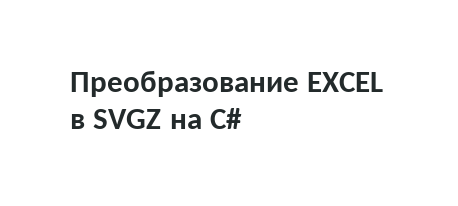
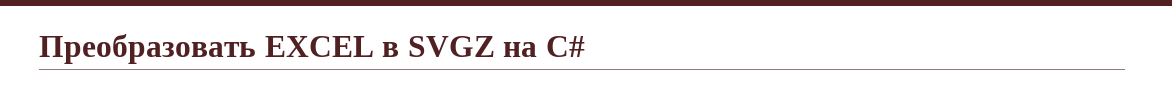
- Преобразование EXCEL в SVGZ на C#
+ Преобразовать EXCEL в SVGZ на C#

